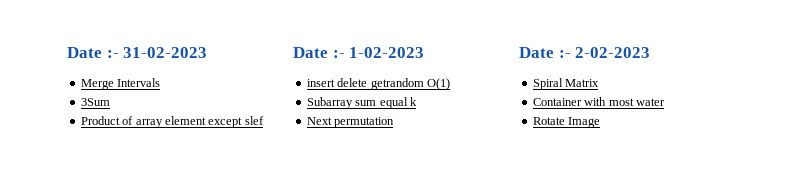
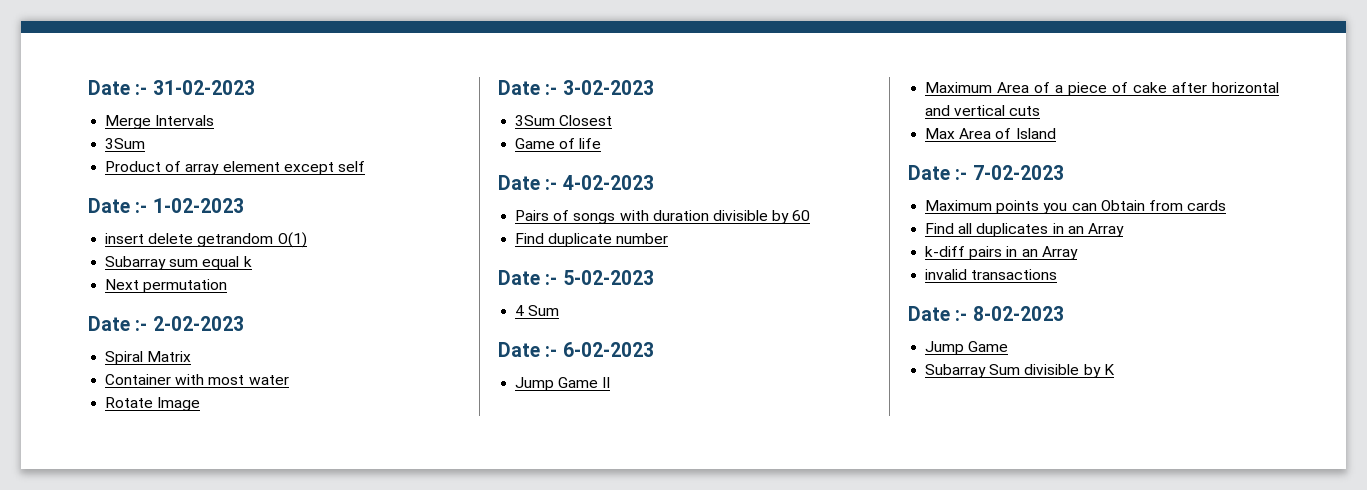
- Product of array element except slef
+ Product of array element except self
+ Date :- 3-02-2023
+ 3Sum Closest
+ Game of life
+ Date :- 4-02-2023
+ Pairs of songs with duration divisible by 60
+ Find duplicate number
+ Date :- 5-02-2023
+ 4 Sum
+ Date :- 6-02-2023
+ Jump Game II
+ Maximum Area of a piece of cake after horizontal and vertical cuts
+ Max Area of Island
+ Date :- 7-02-2023
+ Maximum points you can Obtain from cards
+ Find all duplicates in an Array
+ k-diff pairs in an Array
+ invalid transactions
+ Date :- 8-02-2023
+ Jump Game
+ Subarray Sum divisible by K

